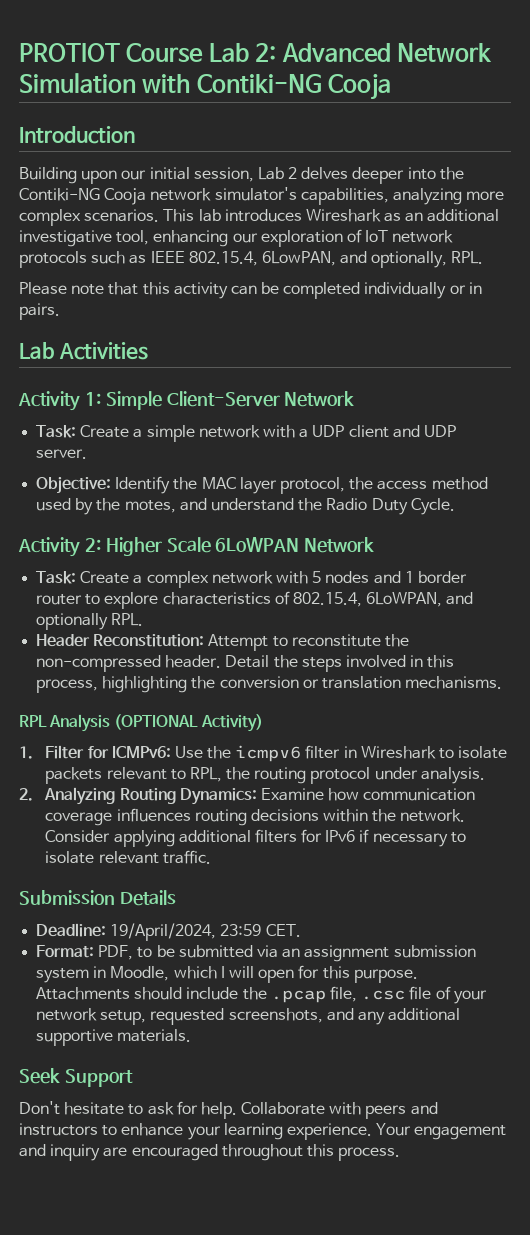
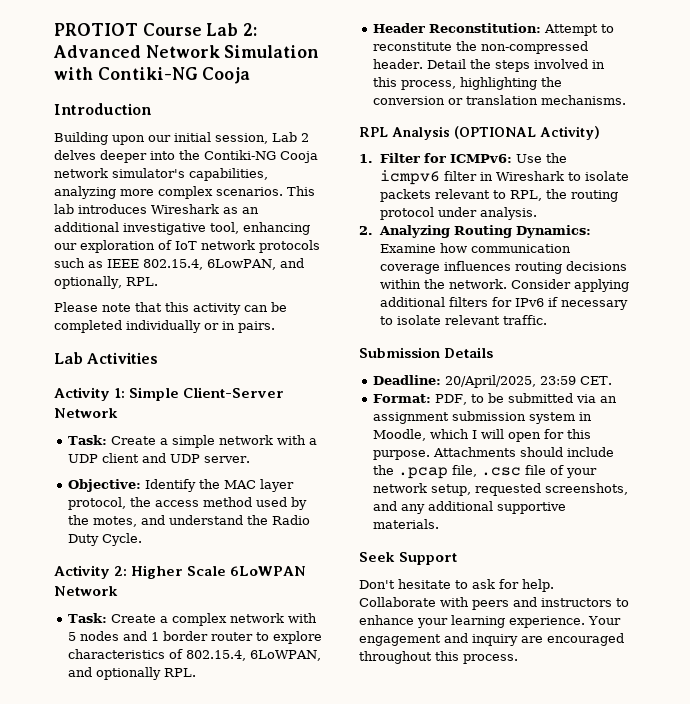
- Deadline: 19/April/2024, 23:59 CET.
+ Deadline: 20/April/2025, 23:59 CET.

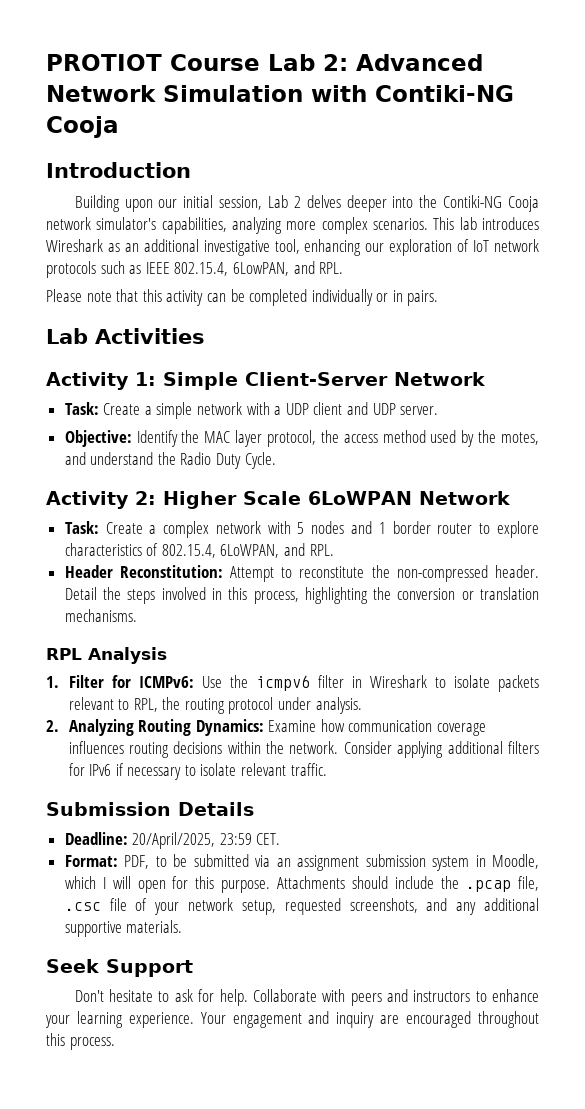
- This lab introduces Wireshark as an additional investigative tool, enhancing our exploration of IoT network protocols such as IEEE 802.15.4, 6LowPAN, and optionally, RPL.
+ This lab introduces Wireshark as an additional investigative tool, enhancing our exploration of IoT network protocols such as IEEE 802.15.4, 6LowPAN, and RPL.
- Task: Create a complex network with 5 nodes and 1 border router to explore characteristics of 802.15.4, 6LoWPAN, and optionally RPL.
+ Task: Create a complex network with 5 nodes and 1 border router to explore characteristics of 802.15.4, 6LoWPAN, and RPL.
- RPL Analysis (OPTIONAL Activity)
+ RPL Analysis

